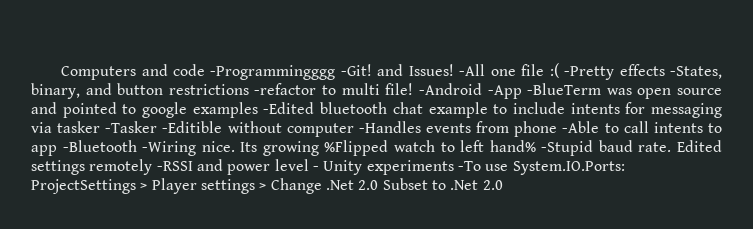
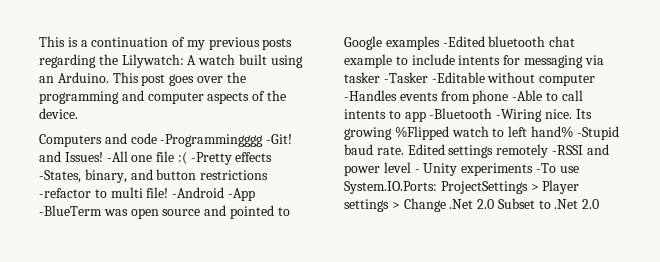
+ This is a continuation of my previous posts regarding the Lilywatch: A watch built using an Arduino. This post goes over the programming and computer aspects of the device.
- -Android -App -BlueTerm was open source and pointed to google examples -Edited bluetooth chat example to include intents for messaging via tasker -Tasker -Editible without computer -Handles events from phone -Able to call intents to app -Bluetooth -Wiring nice.
+ -Android -App -BlueTerm was open source and pointed to Google examples -Edited bluetooth chat example to include intents for messaging via tasker -Tasker -Editable without computer -Handles events from phone -Able to call intents to app -Bluetooth -Wiring nice.

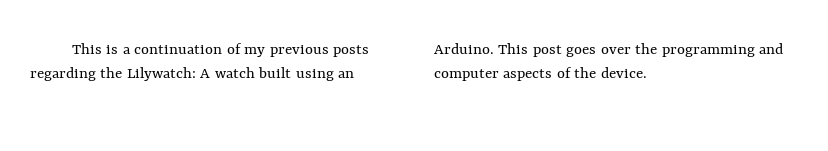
- Computers and code -Programmingggg -Git! and Issues! -All one file :( -Pretty effects -States, binary, and button restrictions -refactor to multi file! -Android -App -BlueTerm was open source and pointed to Google examples -Edited bluetooth chat example to include intents for messaging via tasker -Tasker -Editable without computer -Handles events from phone -Able to call intents to app -Bluetooth -Wiring nice. Its growing %Flipped watch to left hand% -Stupid baud rate. Edited settings remotely -RSSI and power level - Unity experiments -To use System.IO.Ports: ProjectSettings > Player settings > Change .Net 2.0 Subset to .Net 2.0

